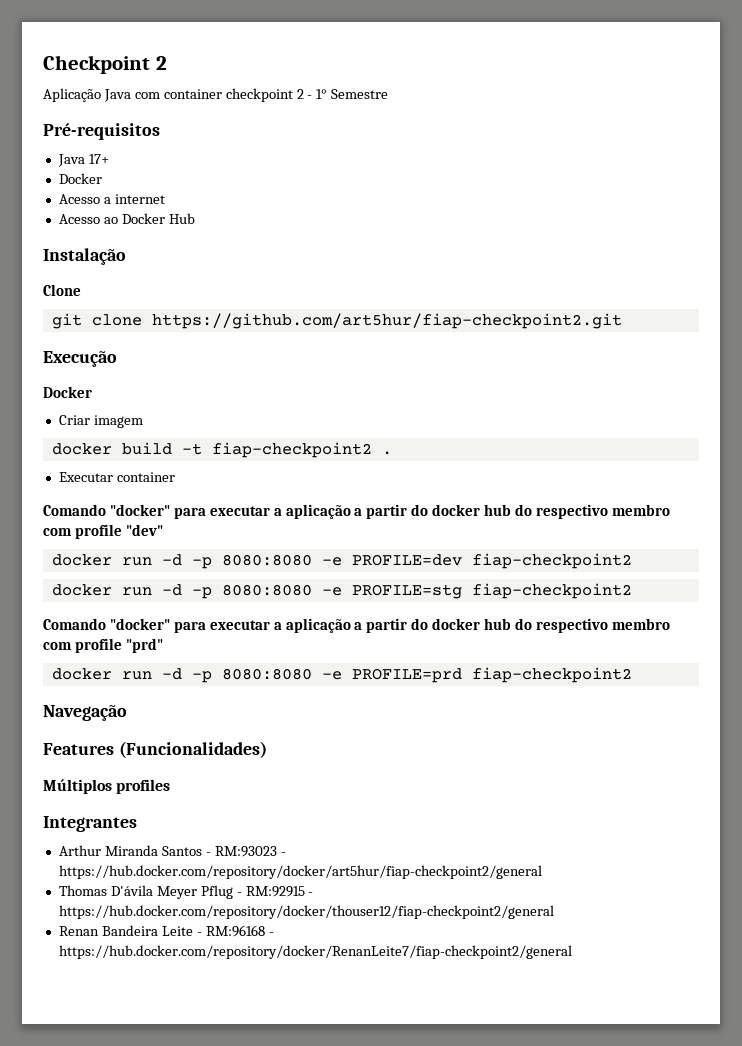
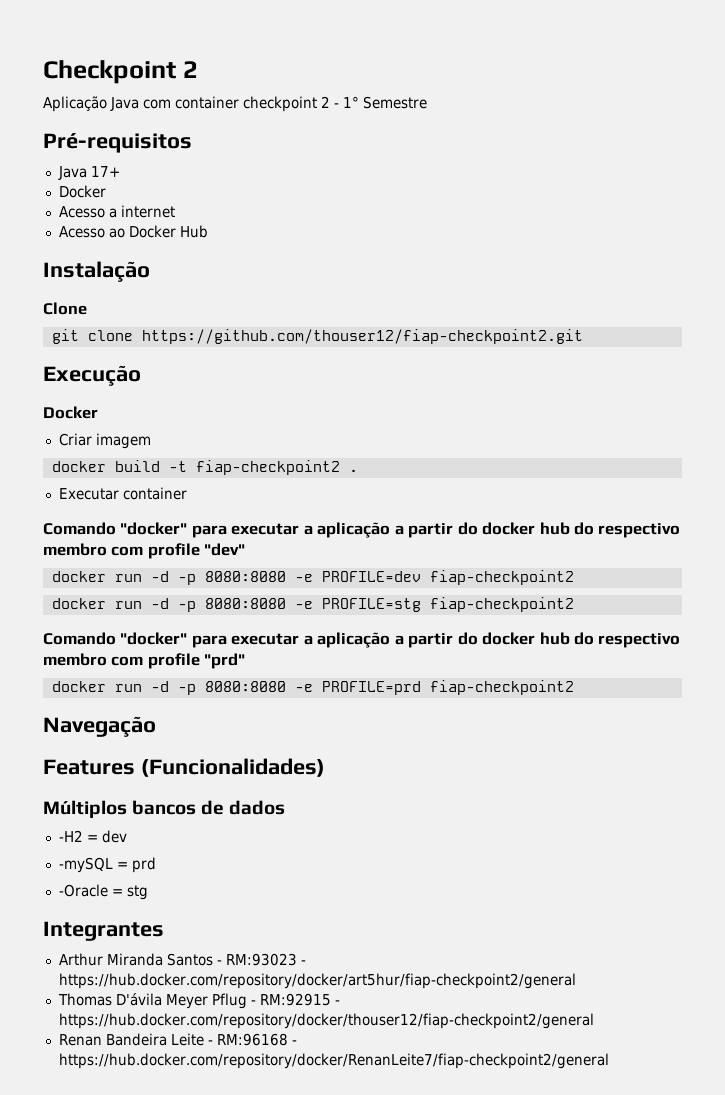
- git clone https://github.com/art5hur/fiap-checkpoint2.git
+ git clone https://github.com/thouser12/fiap-checkpoint2.git
- Múltiplos profiles
+ Múltiplos bancos de dados
+ -H2 = dev
+ -mySQL = prd
+ -Oracle = stg

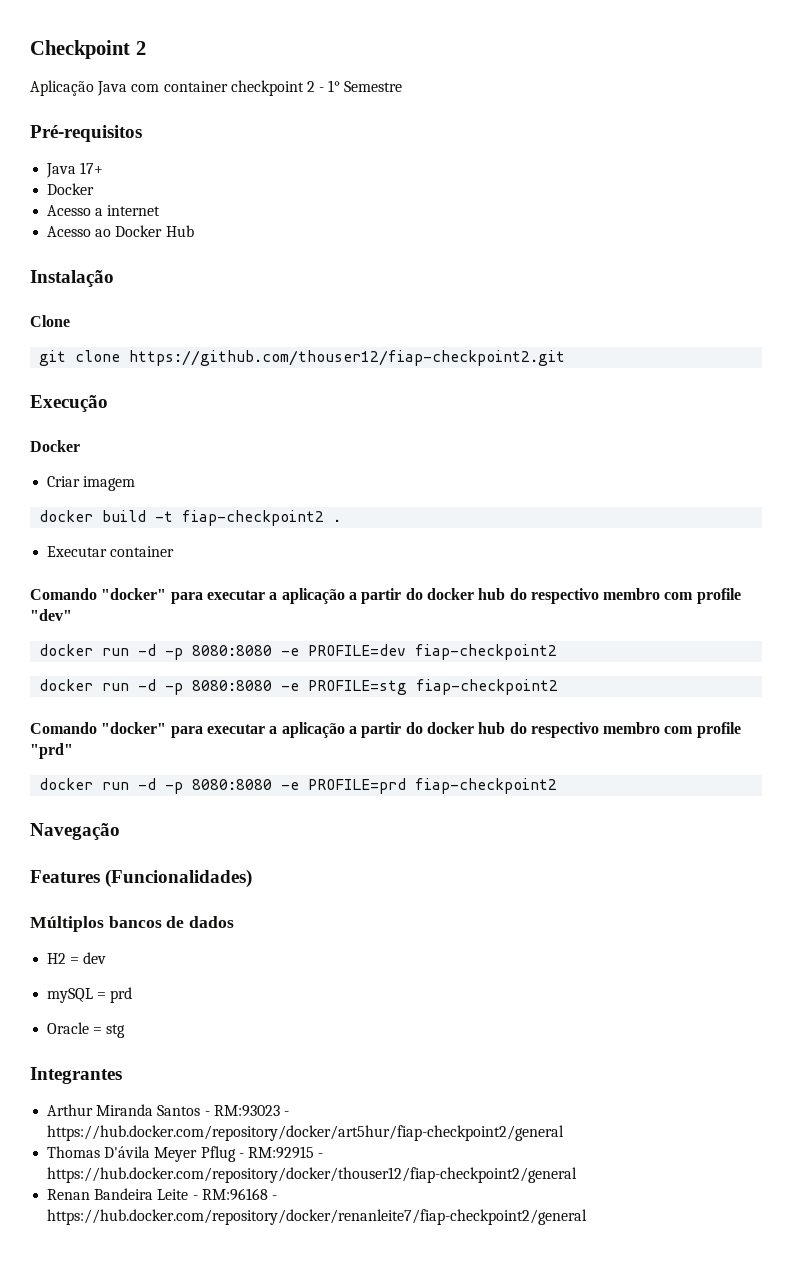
- -H2 = dev
+ H2 = dev
- -mySQL = prd
+ mySQL = prd
- -Oracle = stg
+ Oracle = stg
- Renan Bandeira Leite - RM:96168 - https://hub.docker.com/repository/docker/RenanLeite7/fiap-checkpoint2/general
+ Renan Bandeira Leite - RM:96168 - https://hub.docker.com/repository/docker/renanleite7/fiap-checkpoint2/general

